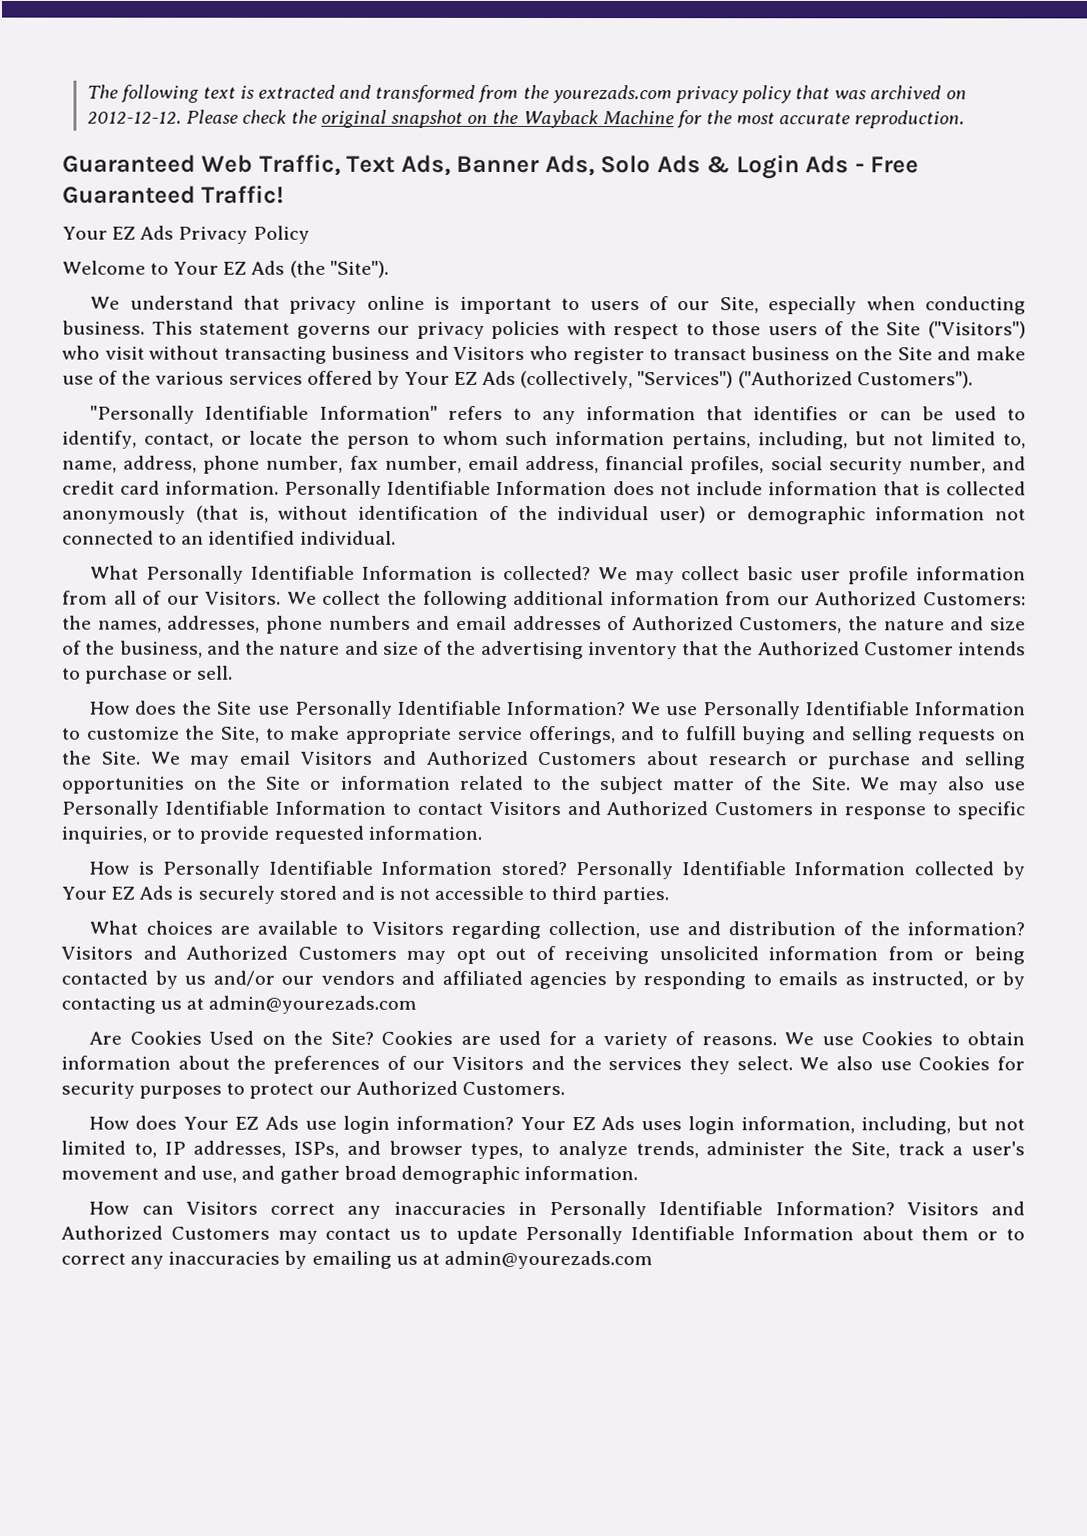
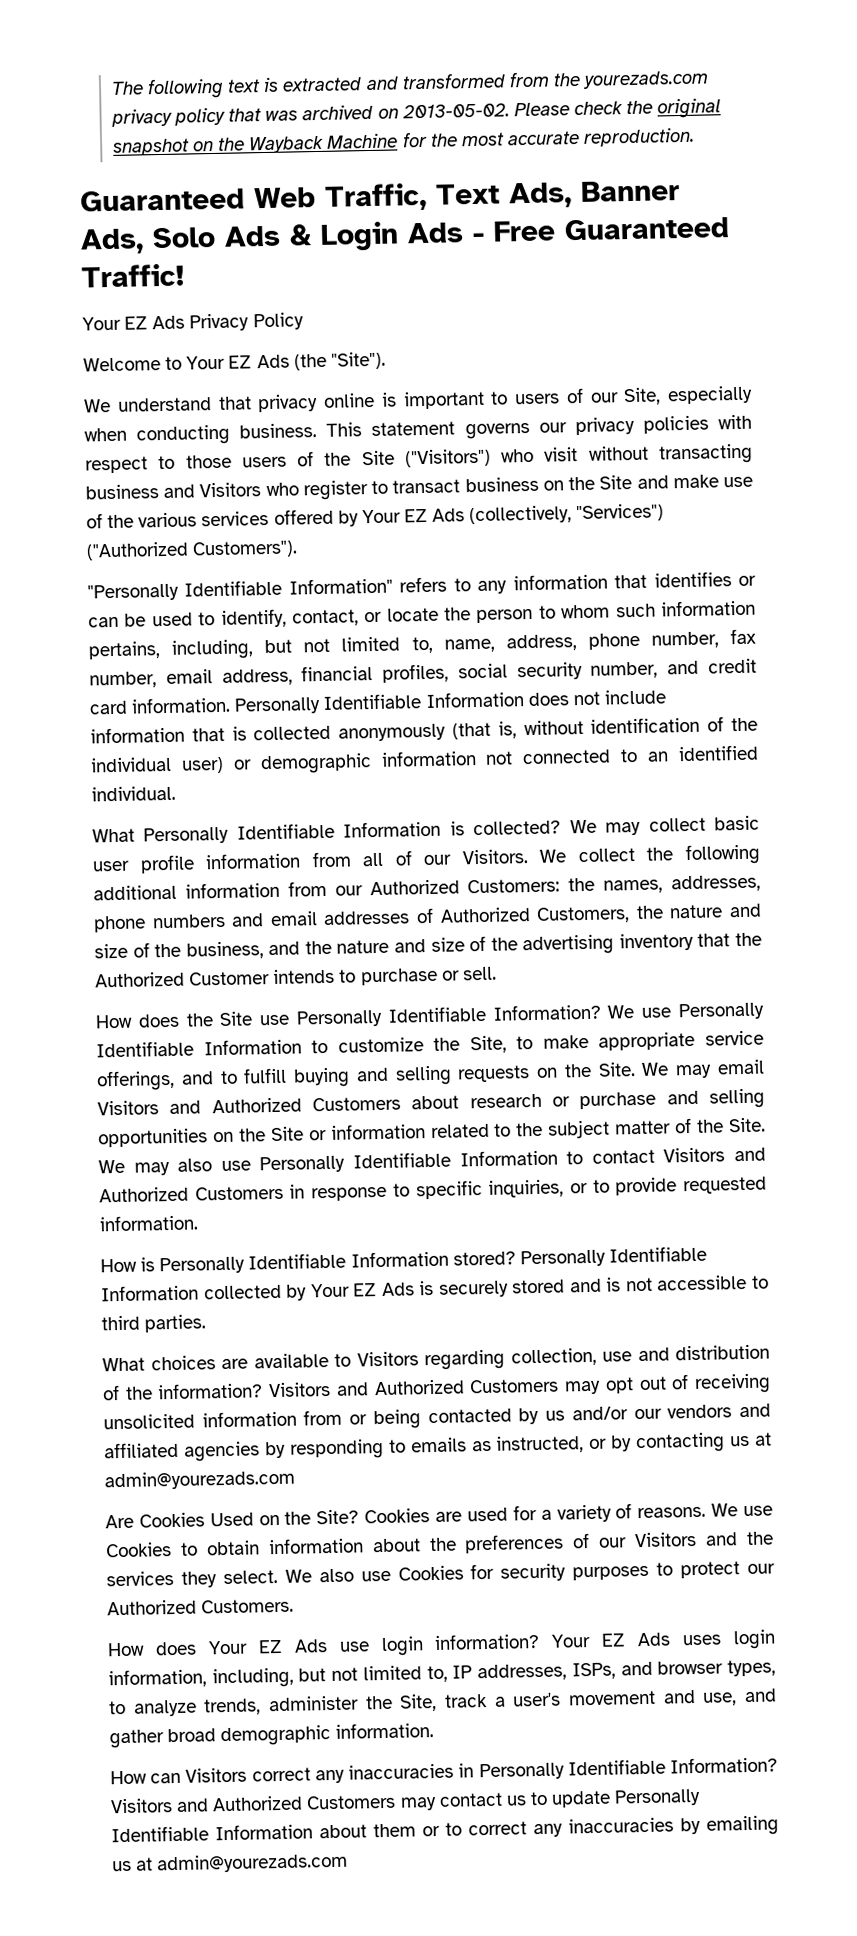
- The following text is extracted and transformed from the yourezads.com privacy policy that was archived on 2012-12-12.
+ The following text is extracted and transformed from the yourezads.com privacy policy that was archived on 2013-05-02.

